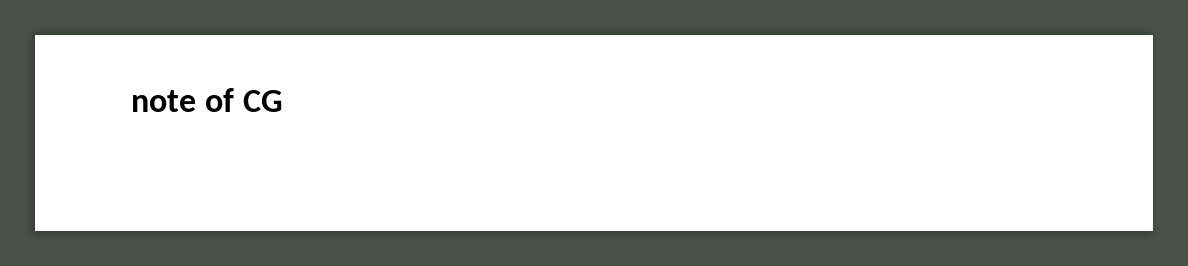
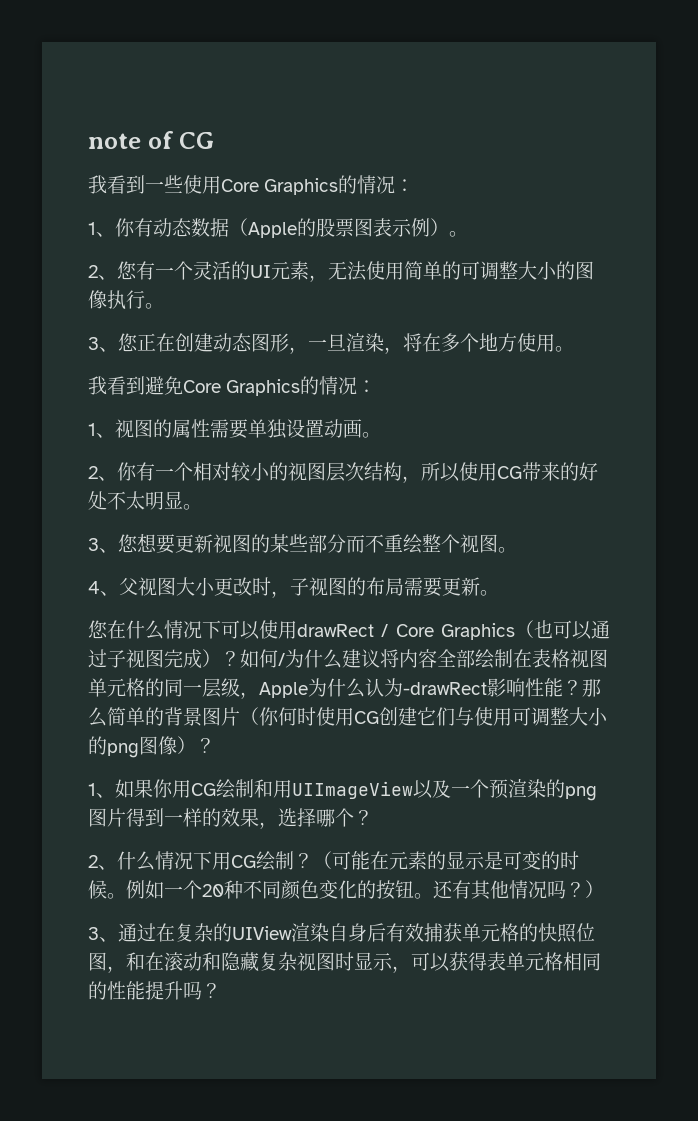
+ 我看到一些使用Core Graphics的情况：
+ 1、你有动态数据（Apple的股票图表示例）。
+ 2、您有一个灵活的UI元素，无法使用简单的可调整大小的图像执行。
+ 3、您正在创建动态图形，一旦渲染，将在多个地方使用。
+ 我看到避免Core Graphics的情况：
+ 1、视图的属性需要单独设置动画。
+ 2、你有一个相对较小的视图层次结构，所以使用CG带来的好处不太明显。
+ 3、您想要更新视图的某些部分而不重绘整个视图。
+ 4、父视图大小更改时，子视图的布局需要更新。
+ 您在什么情况下可以使用drawRect / Core Graphics（也可以通过子视图完成）？如何/为什么建议将内容全部绘制在表格视图单元格的同一层级，Apple为什么认为-drawRect影响性能？那么简单的背景图片（你何时使用CG创建它们与使用可调整大小的png图像）？
+ 1、如果你用CG绘制和用UIImageView以及一个预渲染的png图片得到一样的效果，选择哪个？
+ 2、什么情况下用CG绘制？（可能在元素的显示是可变的时候。例如一个20种不同颜色变化的按钮。还有其他情况吗？）
+ 3、通过在复杂的UIView渲染自身后有效捕获单元格的快照位图，和在滚动和隐藏复杂视图时显示，可以获得表单元格相同的性能提升吗？

